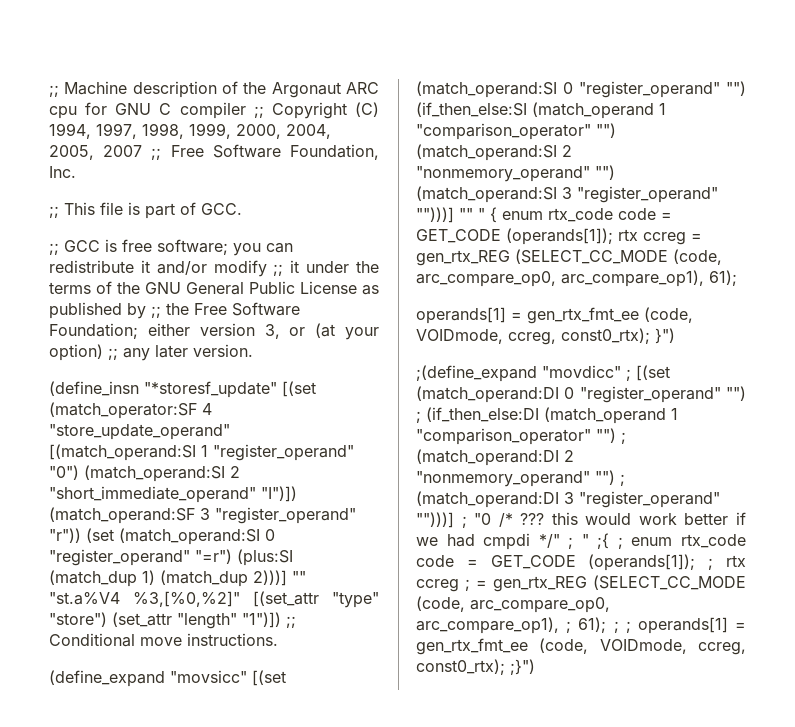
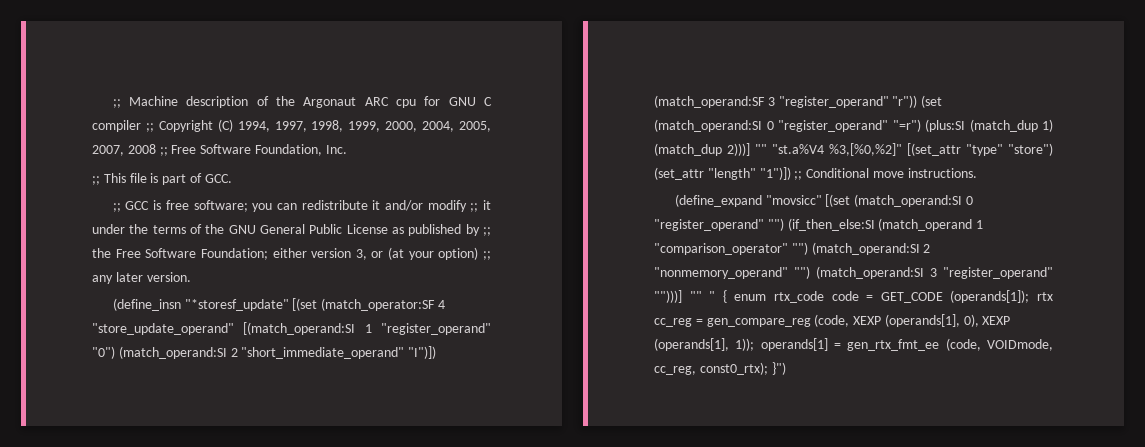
- ;; Machine description of the Argonaut ARC cpu for GNU C compiler ;; Copyright (C) 1994, 1997, 1998, 1999, 2000, 2004, 2005, 2007 ;; Free Software Foundation, Inc.
+ ;; Machine description of the Argonaut ARC cpu for GNU C compiler ;; Copyright (C) 1994, 1997, 1998, 1999, 2000, 2004, 2005, 2007, 2008 ;; Free Software Foundation, Inc.
- (define_expand "movsicc" [(set (match_operand:SI 0 "register_operand" "") (if_then_else:SI (match_operand 1 "comparison_operator" "") (match_operand:SI 2 "nonmemory_operand" "") (match_operand:SI 3 "register_operand" "")))] "" " { enum rtx_code code = GET_CODE (operands[1]); rtx ccreg = gen_rtx_REG (SELECT_CC_MODE (code, arc_compare_op0, arc_compare_op1), 61);
- operands[1] = gen_rtx_fmt_ee (code, VOIDmode, ccreg, const0_rtx); }")
+ (define_expand "movsicc" [(set (match_operand:SI 0 "register_operand" "") (if_then_else:SI (match_operand 1 "comparison_operator" "") (match_operand:SI 2 "nonmemory_operand" "") (match_operand:SI 3 "register_operand" "")))] "" " { enum rtx_code code = GET_CODE (operands[1]); rtx cc_reg = gen_compare_reg (code, XEXP (operands[1], 0), XEXP (operands[1], 1)); operands[1] = gen_rtx_fmt_ee (code, VOIDmode, cc_reg, const0_rtx); }")
- ;(define_expand "movdicc" ; [(set (match_operand:DI 0 "register_operand" "") ; (if_then_else:DI (match_operand 1 "comparison_operator" "") ; (match_operand:DI 2 "nonmemory_operand" "") ; (match_operand:DI 3 "register_operand" "")))] ; "0 /* ??? this would work better if we had cmpdi */" ; " ;{ ; enum rtx_code code = GET_CODE (operands[1]); ; rtx ccreg ; = gen_rtx_REG (SELECT_CC_MODE (code, arc_compare_op0, arc_compare_op1), ; 61); ; ; operands[1] = gen_rtx_fmt_ee (code, VOIDmode, ccreg, const0_rtx); ;}")

